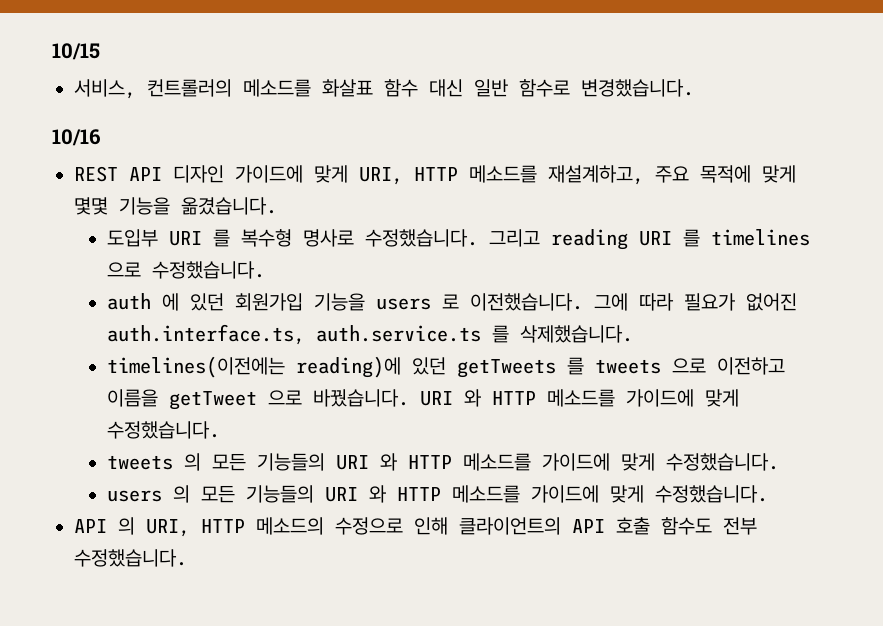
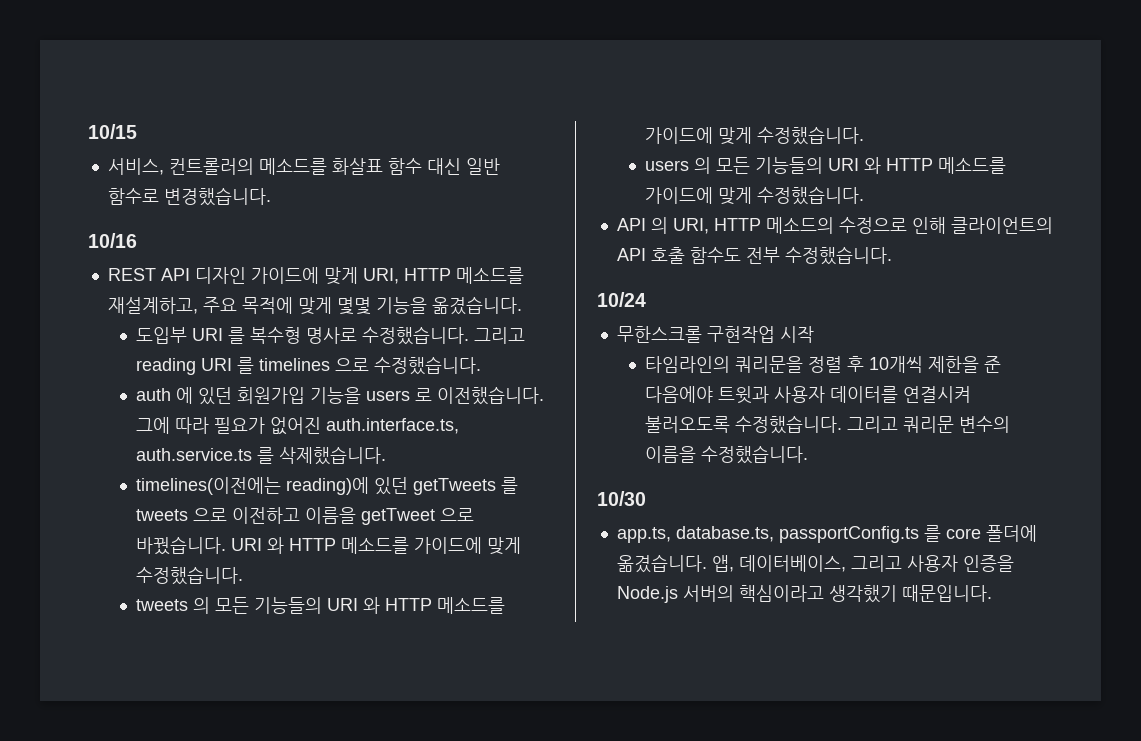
+ 10/24
+ 무한스크롤 구현작업 시작
+ 타임라인의 쿼리문을 정렬 후 10개씩 제한을 준 다음에야 트윗과 사용자 데이터를 연결시켜 불러오도록 수정했습니다. 그리고 쿼리문 변수의 이름을 수정했습니다.
+ 10/30
+ app.ts, database.ts, passportConfig.ts 를 core 폴더에 옮겼습니다. 앱, 데이터베이스, 그리고 사용자 인증을 Node.js 서버의 핵심이라고 생각했기 때문입니다.

